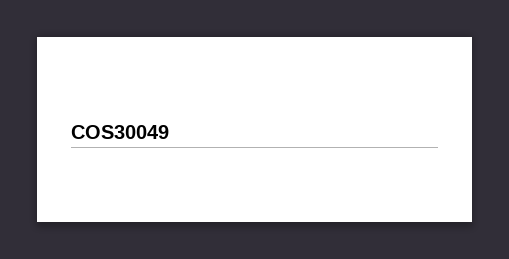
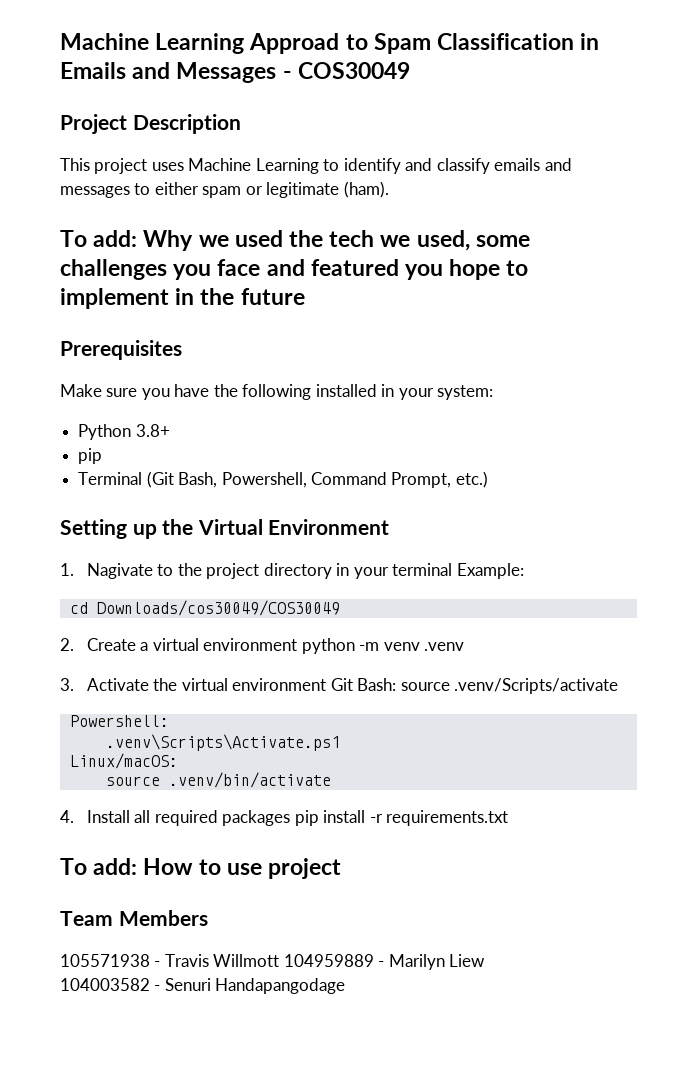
- COS30049
+ Machine Learning Approad to Spam Classification in Emails and Messages - COS30049
+ Project Description
+ This project uses Machine Learning to identify and classify emails and messages to either spam or legitimate (ham).
+ To add: Why we used the tech we used, some challenges you face and featured you hope to implement in the future
+ Prerequisites
+ Make sure you have the following installed in your system:
+ Python 3.8+
+ pip
+ Terminal (Git Bash, Powershell, Command Prompt, etc.)
+ Setting up the Virtual Environment
+ 1. Nagivate to the project directory in your terminal Example:
+ cd Downloads/cos30049/COS30049
+ 2. Create a virtual environment python -m venv .venv
+ 3. Activate the virtual environment Git Bash: source .venv/Scripts/activate
+ Powershell:
+ .venv\Scripts\Activate.ps1
+ Linux/macOS:
+ source .venv/bin/activate
+ 4. Install all required packages pip install -r requirements.txt
+ To add: How to use project
+ Team Members
+ 105571938 - Travis Willmott 104959889 - Marilyn Liew
+ 104003582 - Senuri Handapangodage

